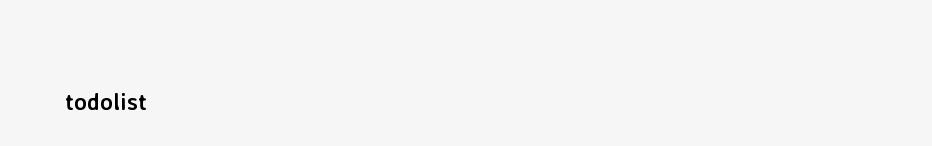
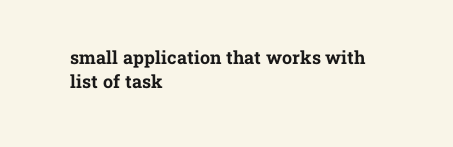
- todolist
+ small application that works with list of task

